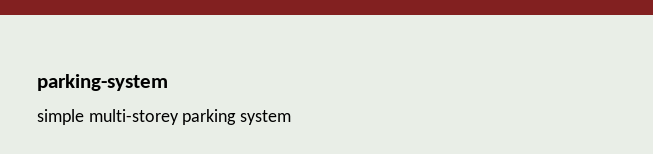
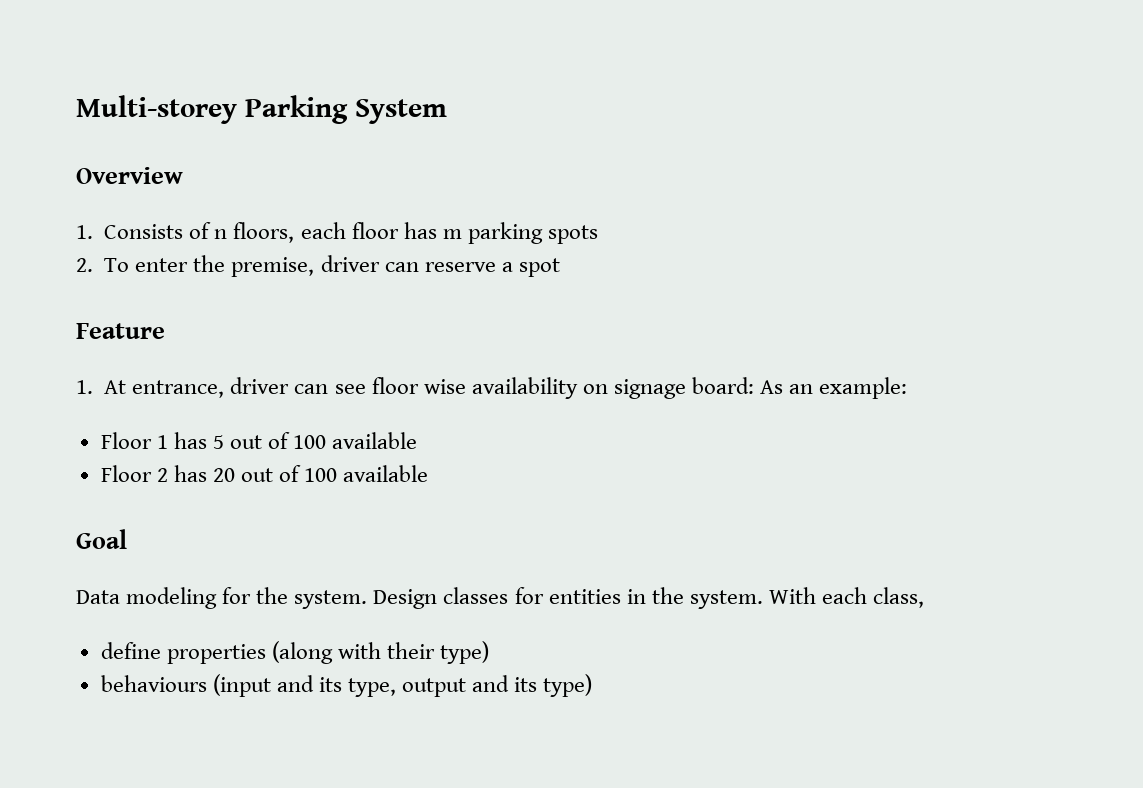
- parking-system
- simple multi-storey parking system
+ Multi-storey Parking System
+ Overview
+ 1. Consists of n floors, each floor has m parking spots
+ 2. To enter the premise, driver can reserve a spot
+ Feature
+ 1. At entrance, driver can see floor wise availability on signage board: As an example:
+ Floor 1 has 5 out of 100 available
+ Floor 2 has 20 out of 100 available
+ Goal
+ Data modeling for the system. Design classes for entities in the system. With each class,
+ define properties (along with their type)
+ behaviours (input and its type, output and its type)

